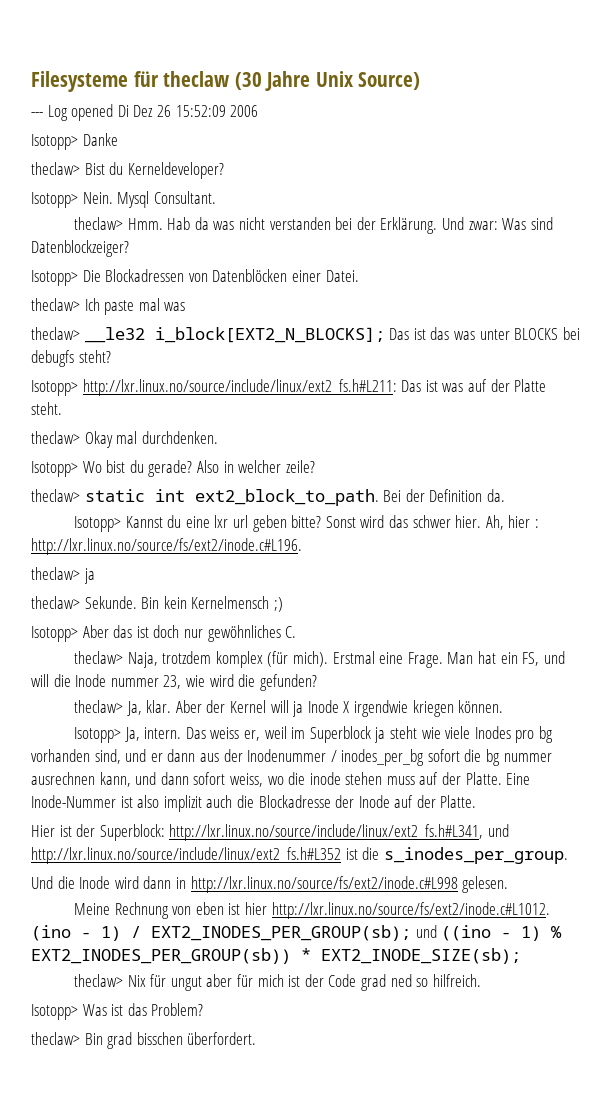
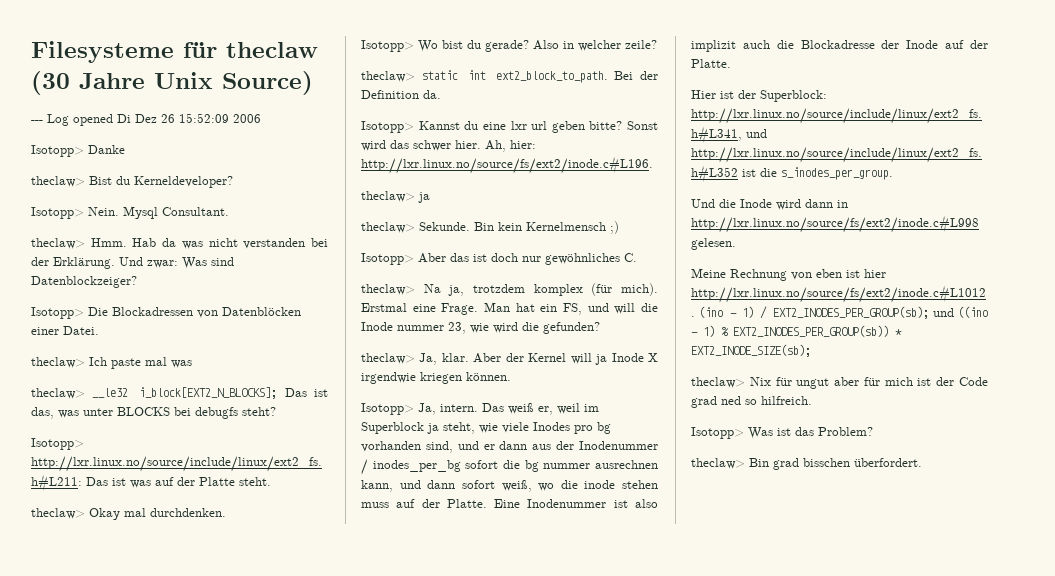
- theclaw> __le32 i_block[EXT2_N_BLOCKS]; Das ist das was unter BLOCKS bei debugfs steht?
+ theclaw> __le32 i_block[EXT2_N_BLOCKS]; Das ist das, was unter BLOCKS bei debugfs steht?
- Ah, hier : http://lxr.linux.no/source/fs/ext2/inode.c#L196.
+ Ah, hier: http://lxr.linux.no/source/fs/ext2/inode.c#L196.
- theclaw> Naja, trotzdem komplex (für mich).
+ theclaw> Na ja, trotzdem komplex (für mich).
- Das weiss er, weil im Superblock ja steht wie viele Inodes pro bg vorhanden sind, und er dann aus der Inodenummer / inodes_per_bg sofort die bg nummer ausrechnen kann, und dann sofort weiss, wo die inode stehen muss auf der Platte.
+ Das weiß er, weil im Superblock ja steht, wie viele Inodes pro bg vorhanden sind, und er dann aus der Inodenummer / inodes_per_bg sofort die bg nummer ausrechnen kann, und dann sofort weiß, wo die inode stehen muss auf der Platte.
- Eine Inode-Nummer ist also implizit auch die Blockadresse der Inode auf der Platte.
+ Eine Inodenummer ist also implizit auch die Blockadresse der Inode auf der Platte.

